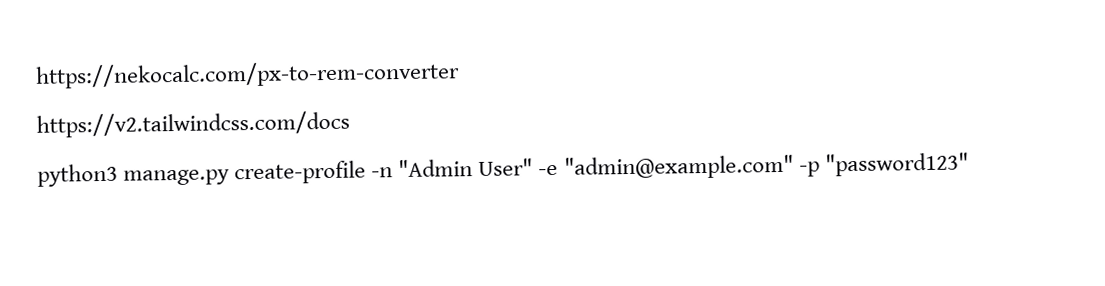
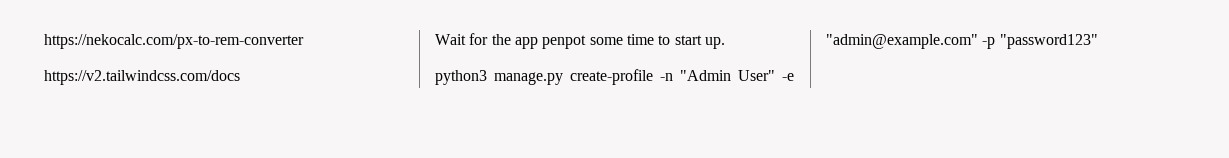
+ Wait for the app penpot some time to start up.

